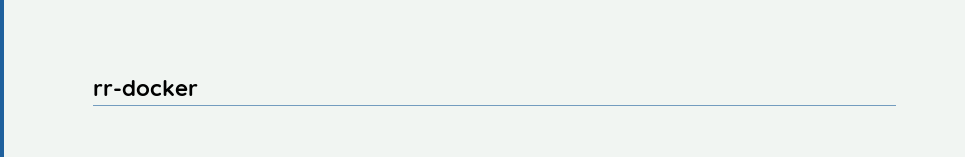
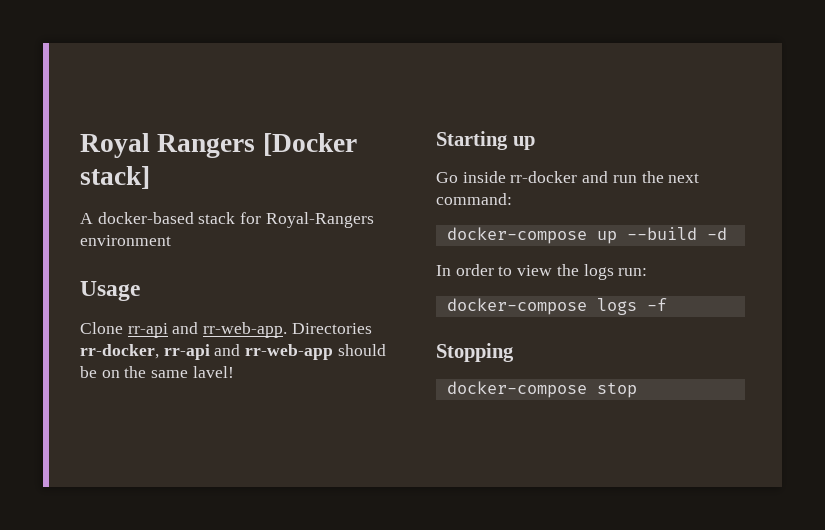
- rr-docker
+ Royal Rangers [Docker stack]
+ A docker-based stack for Royal-Rangers environment
+ Usage
+ Clone rr-api and rr-web-app. Directories rr-docker, rr-api and rr-web-app should be on the same lavel!
+ Starting up
+ Go inside rr-docker and run the next command:
+ docker-compose up --build -d
+ In order to view the logs run:
+ docker-compose logs -f
+ Stopping
+ docker-compose stop

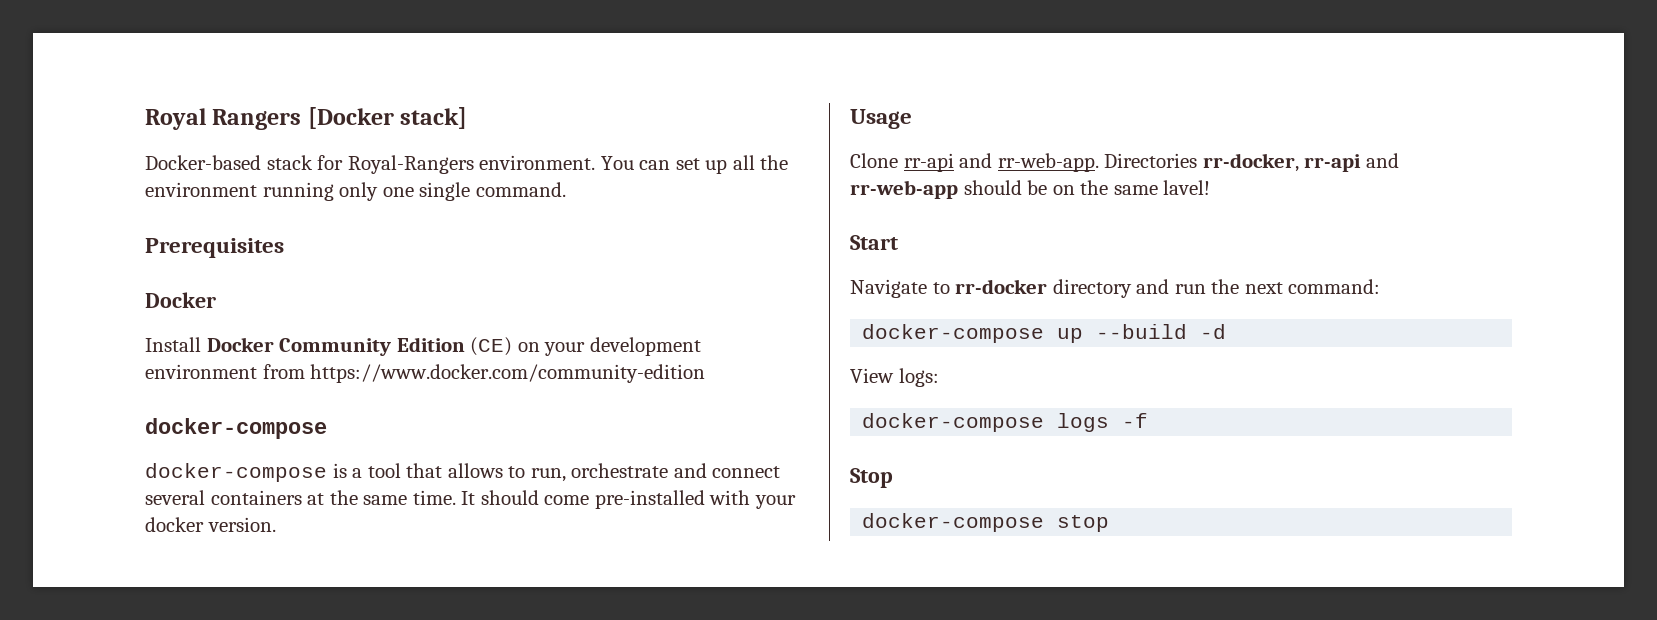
- A docker-based stack for Royal-Rangers environment
+ Docker-based stack for Royal-Rangers environment. You can set up all the environment running only one single command.
+ Prerequisites
+ Docker
+ Install Docker Community Edition (CE) on your development environment from https://www.docker.com/community-edition
+ docker-compose
+ docker-compose is a tool that allows to run, orchestrate and connect several containers at the same time. It should come pre-installed with your docker version.
- Starting up
- Go inside rr-docker and run the next command:
+ Start
+ Navigate to rr-docker directory and run the next command:
- In order to view the logs run:
+ View logs:
- Stopping
+ Stop

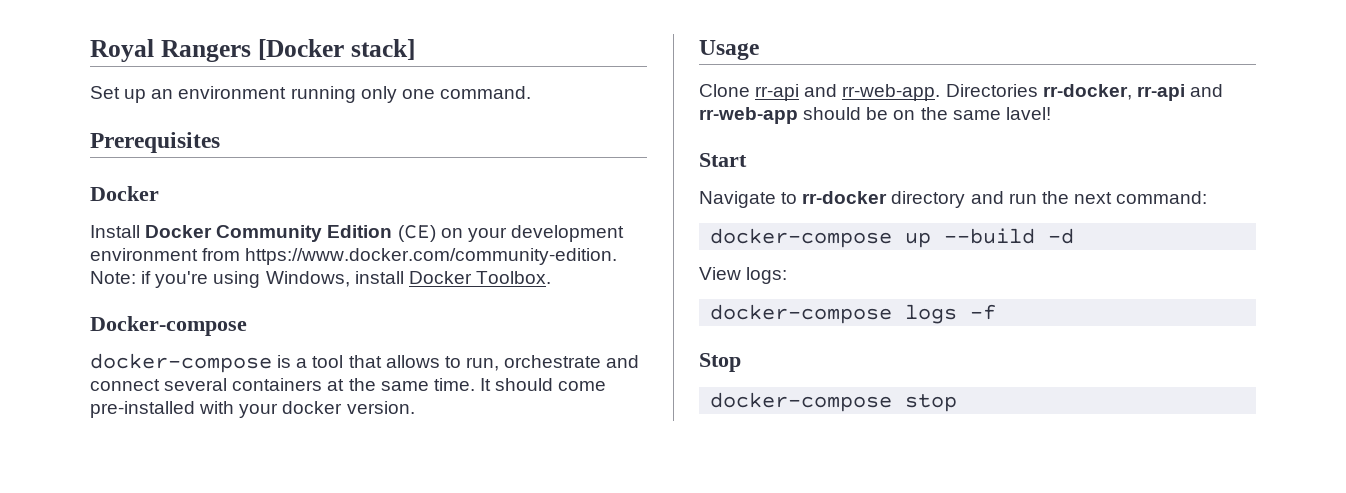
- Docker-based stack for Royal-Rangers environment. You can set up all the environment running only one single command.
+ Set up an environment running only one command.
- Install Docker Community Edition (CE) on your development environment from https://www.docker.com/community-edition
- docker-compose
+ Install Docker Community Edition (CE) on your development environment from https://www.docker.com/community-edition. Note: if you're using Windows, install Docker Toolbox.
+ Docker-compose

